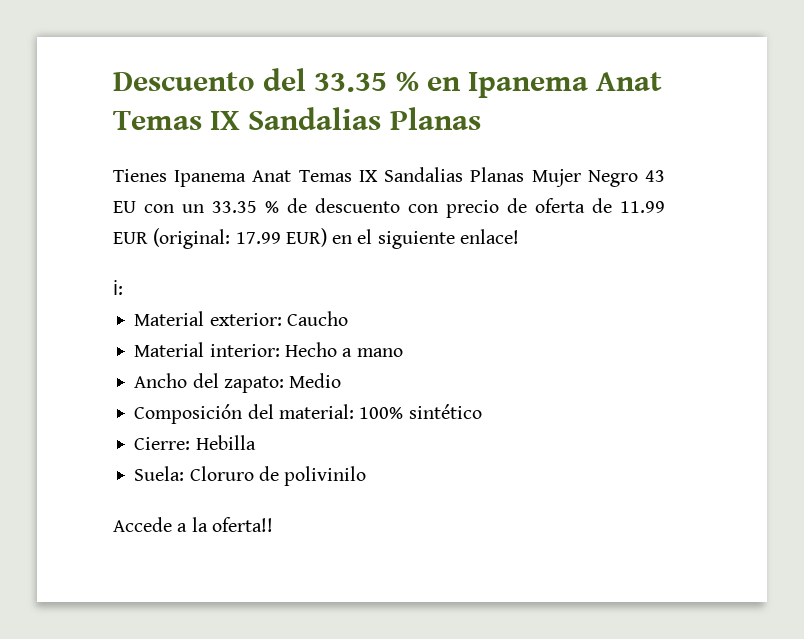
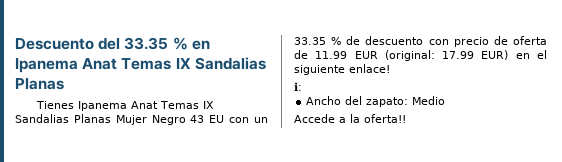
- Material exterior: Caucho
- Material interior: Hecho a mano
  Ancho del zapato: Medio
- Composición del material: 100% sintético
- Cierre: Hebilla
- Suela: Cloruro de polivinilo

